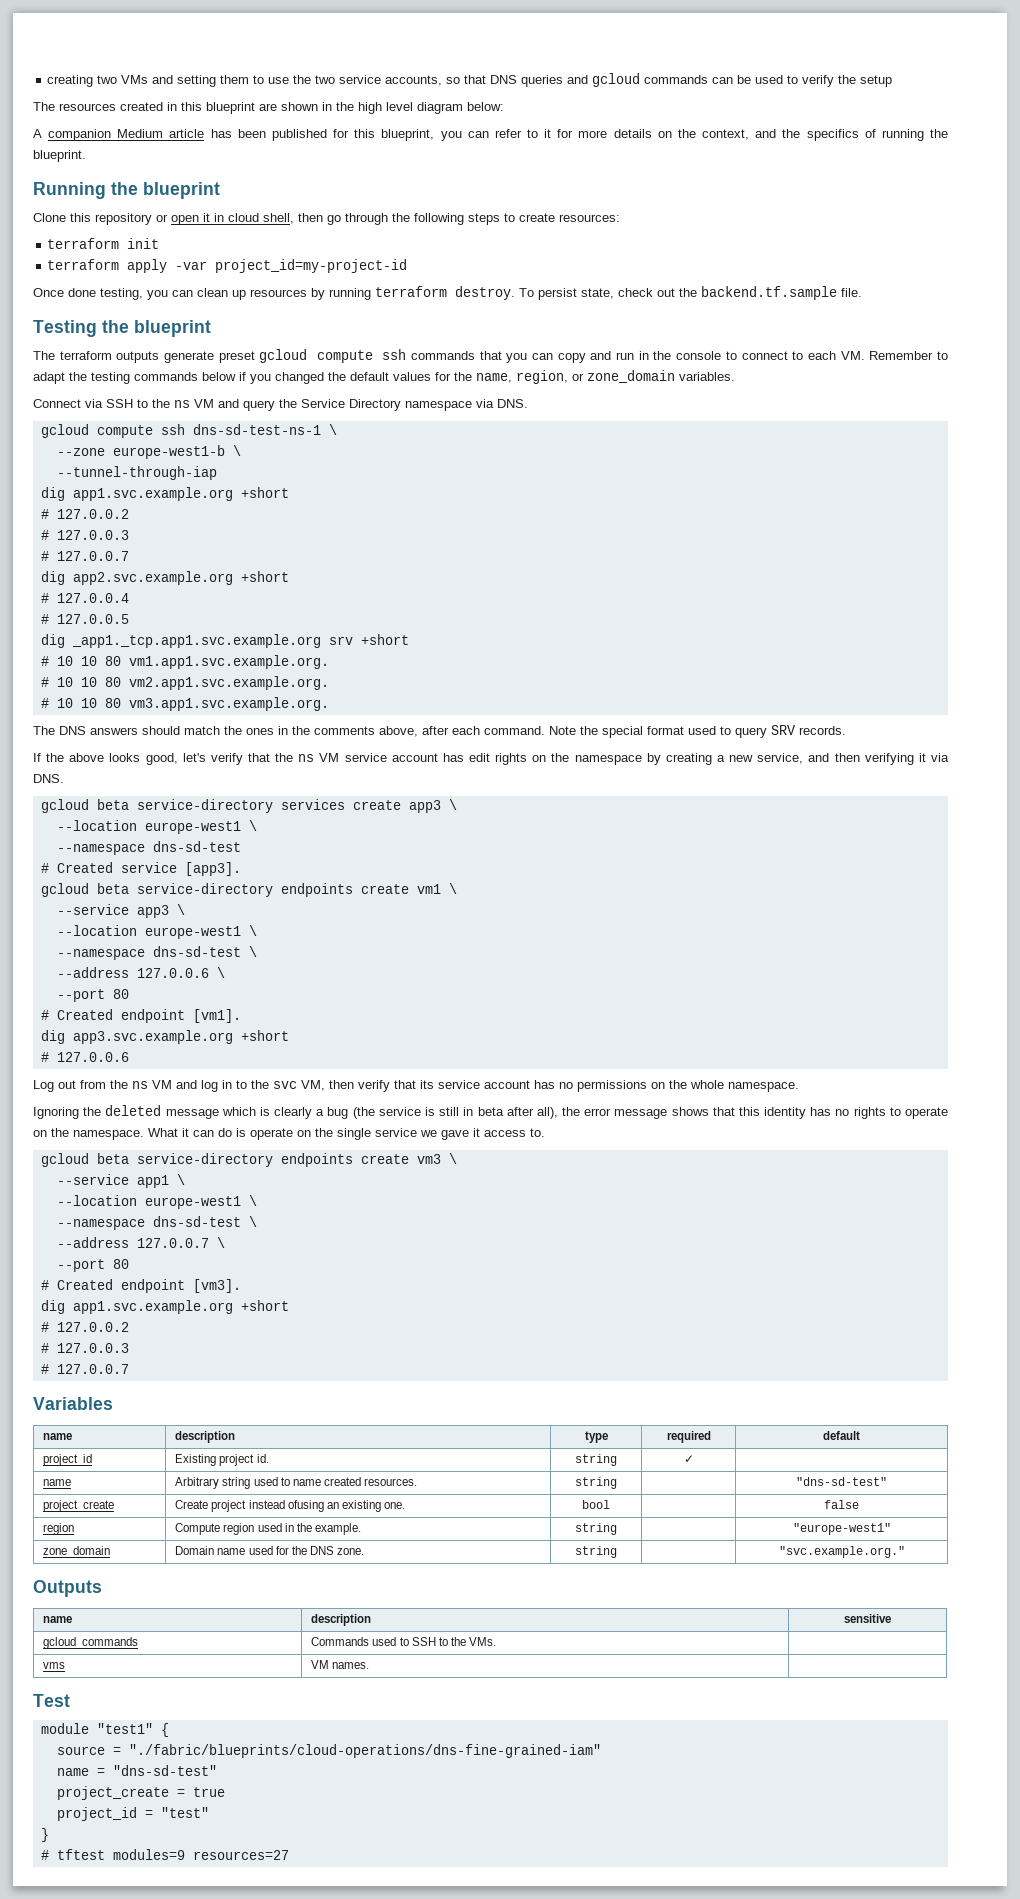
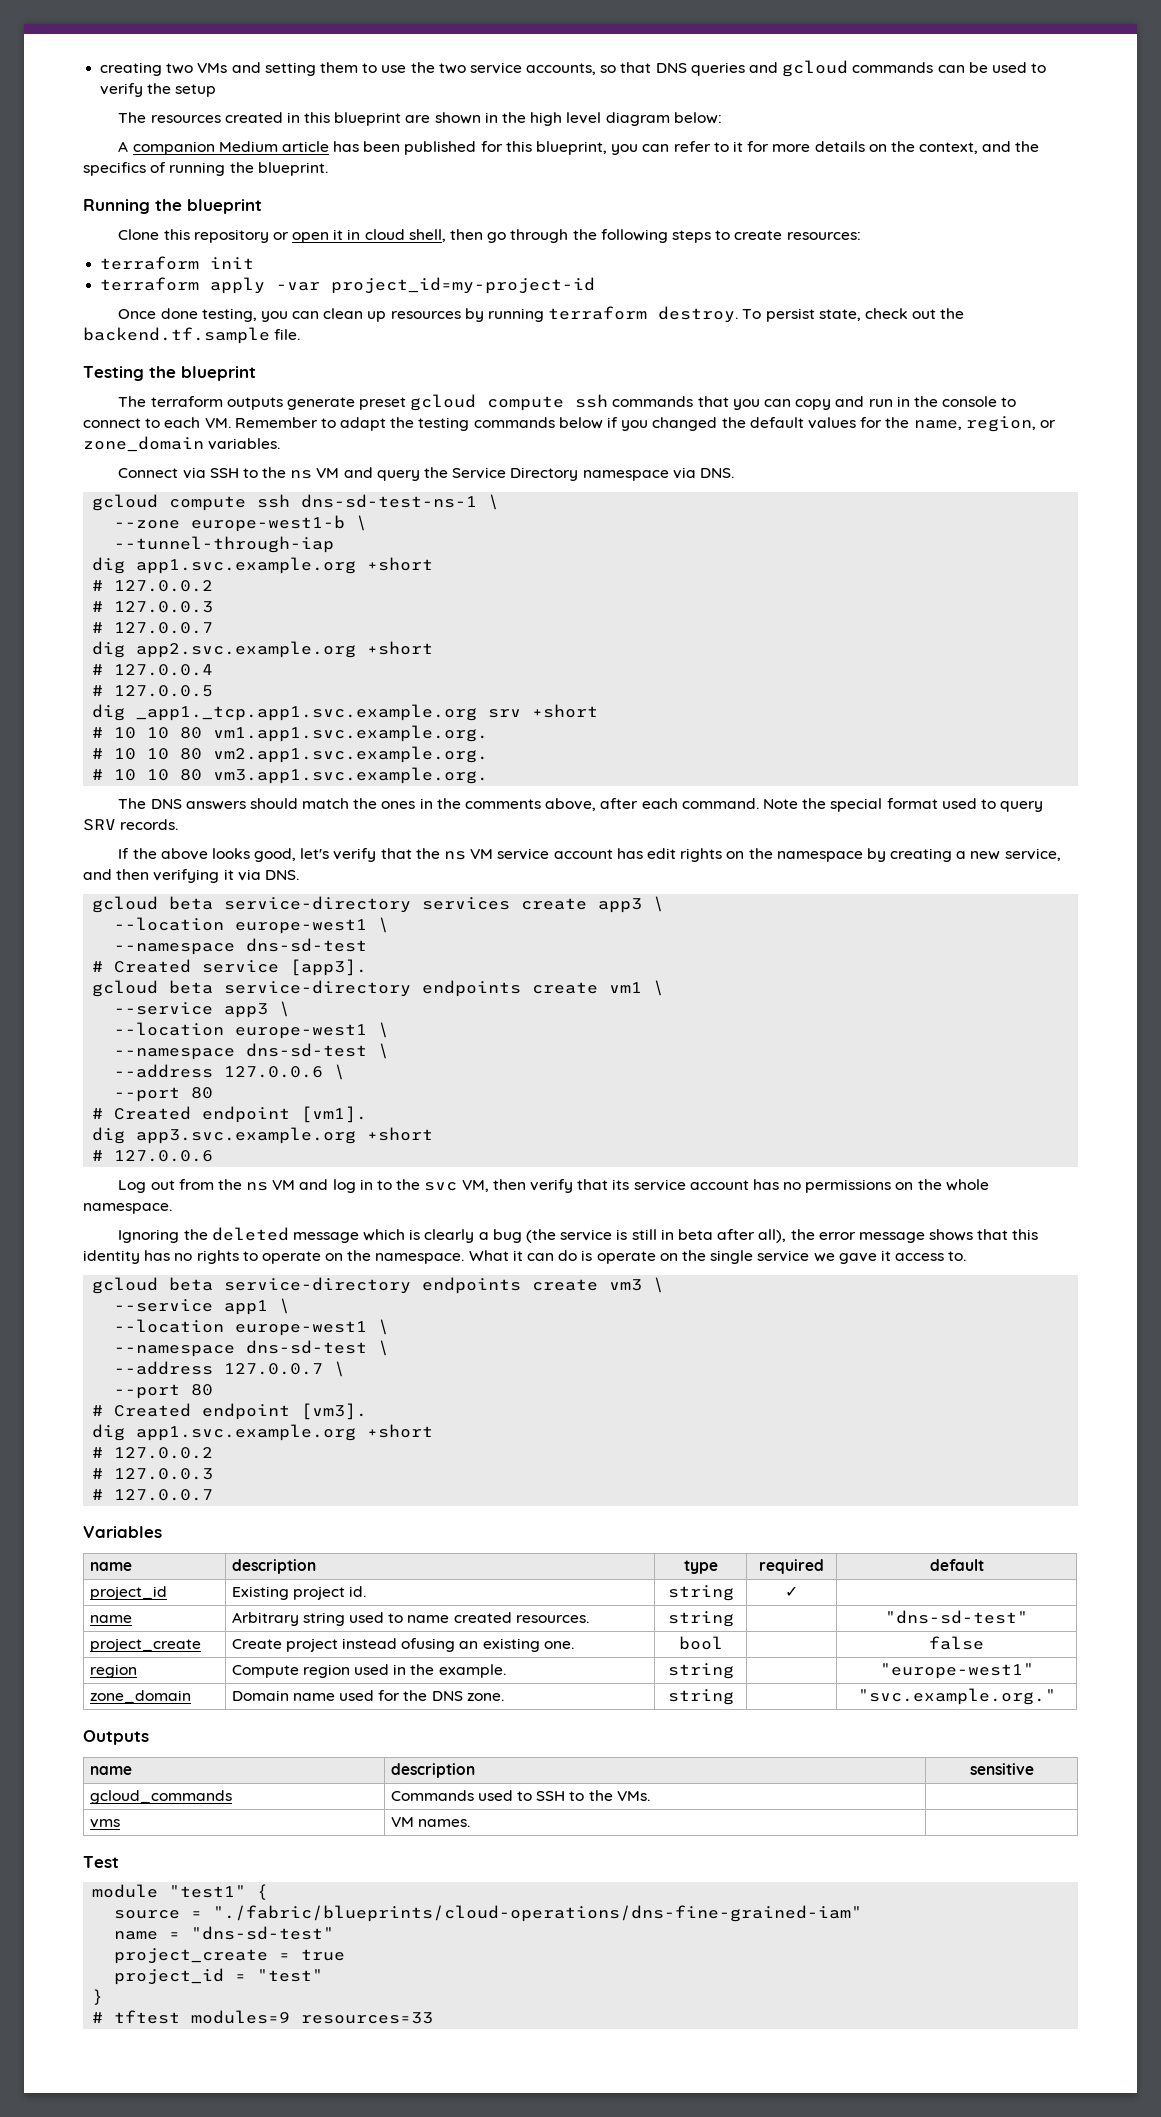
- # tftest modules=9 resources=27
+ # tftest modules=9 resources=33

